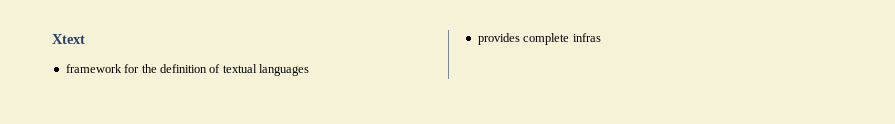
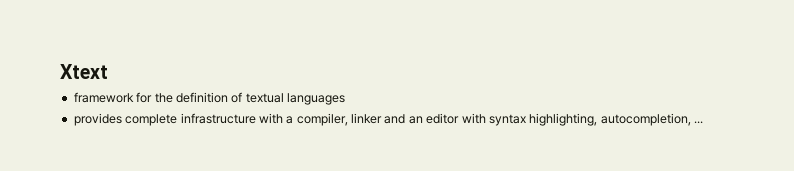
- provides complete infras
+ provides complete infrastructure with a compiler, linker and an editor with syntax highlighting, autocompletion, ...

